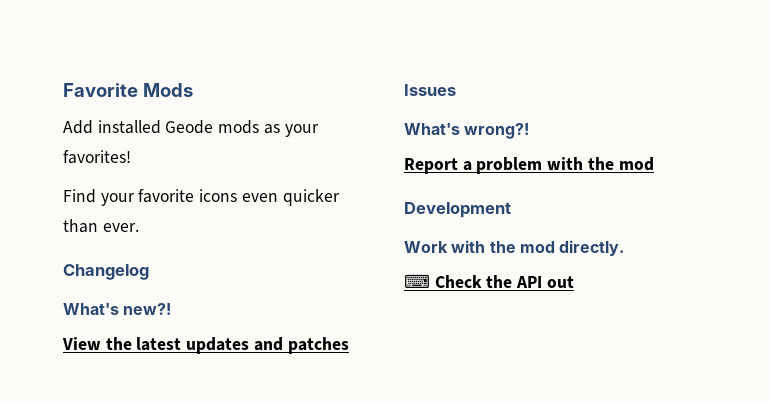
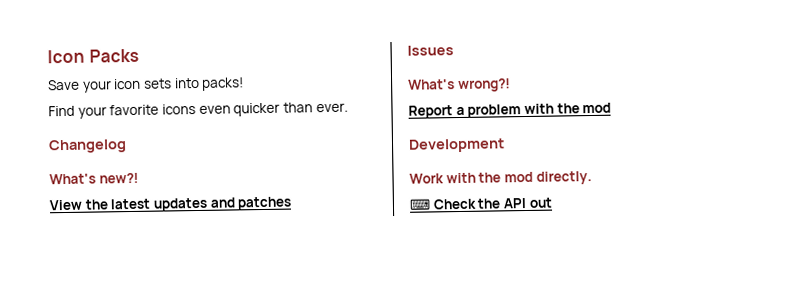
- Favorite Mods
- Add installed Geode mods as your favorites!
+ Icon Packs
+ Save your icon sets into packs!

